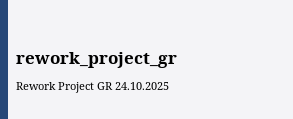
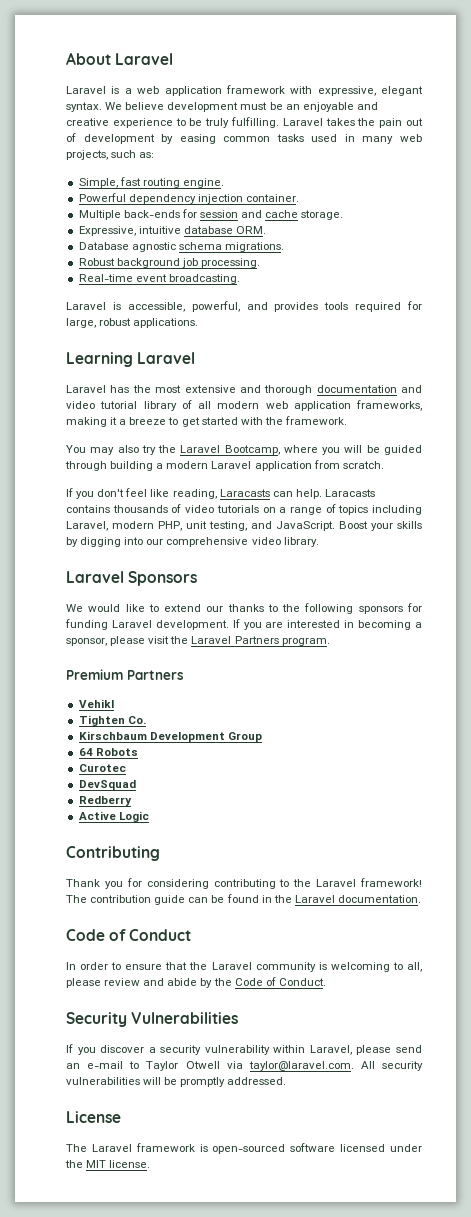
- rework_project_gr
- Rework Project GR 24.10.2025
+ About Laravel
+ Laravel is a web application framework with expressive, elegant syntax. We believe development must be an enjoyable and creative experience to be truly fulfilling. Laravel takes the pain out of development by easing common tasks used in many web projects, such as:
+ Simple, fast routing engine.
+ Powerful dependency injection container.
+ Multiple back-ends for session and cache storage.
+ Expressive, intuitive database ORM.
+ Database agnostic schema migrations.
+ Robust background job processing.
+ Real-time event broadcasting.
+ Laravel is accessible, powerful, and provides tools required for large, robust applications.
+ Learning Laravel
+ Laravel has the most extensive and thorough documentation and video tutorial library of all modern web application frameworks, making it a breeze to get started with the framework.
+ You may also try the Laravel Bootcamp, where you will be guided through building a modern Laravel application from scratch.
+ If you don't feel like reading, Laracasts can help. Laracasts contains thousands of video tutorials on a range of topics including Laravel, modern PHP, unit testing, and JavaScript. Boost your skills by digging into our comprehensive video library.
+ Laravel Sponsors
+ We would like to extend our thanks to the following sponsors for funding Laravel development. If you are interested in becoming a sponsor, please visit the Laravel Partners program.
+ Premium Partners
+ Vehikl
+ Tighten Co.
+ Kirschbaum Development Group
+ 64 Robots
+ Curotec
+ DevSquad
+ Redberry
+ Active Logic
+ Contributing
+ Thank you for considering contributing to the Laravel framework! The contribution guide can be found in the Laravel documentation.
+ Code of Conduct
+ In order to ensure that the Laravel community is welcoming to all, please review and abide by the Code of Conduct.
+ Security Vulnerabilities
+ If you discover a security vulnerability within Laravel, please send an e-mail to Taylor Otwell via taylor@laravel.com. All security vulnerabilities will be promptly addressed.
+ License
+ The Laravel framework is open-sourced software licensed under the MIT license.

